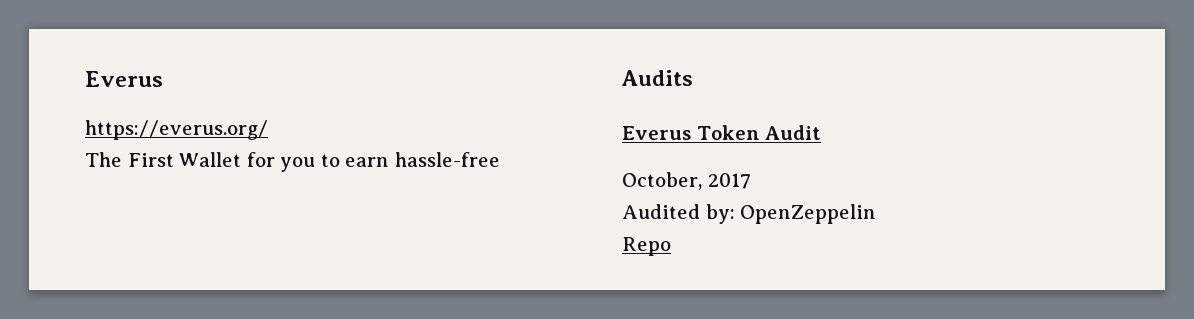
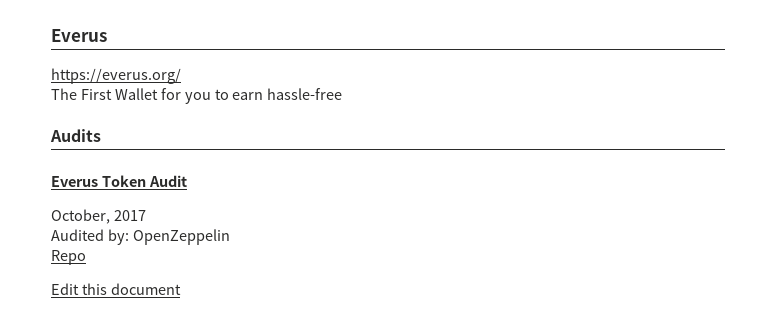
+ Edit this document

